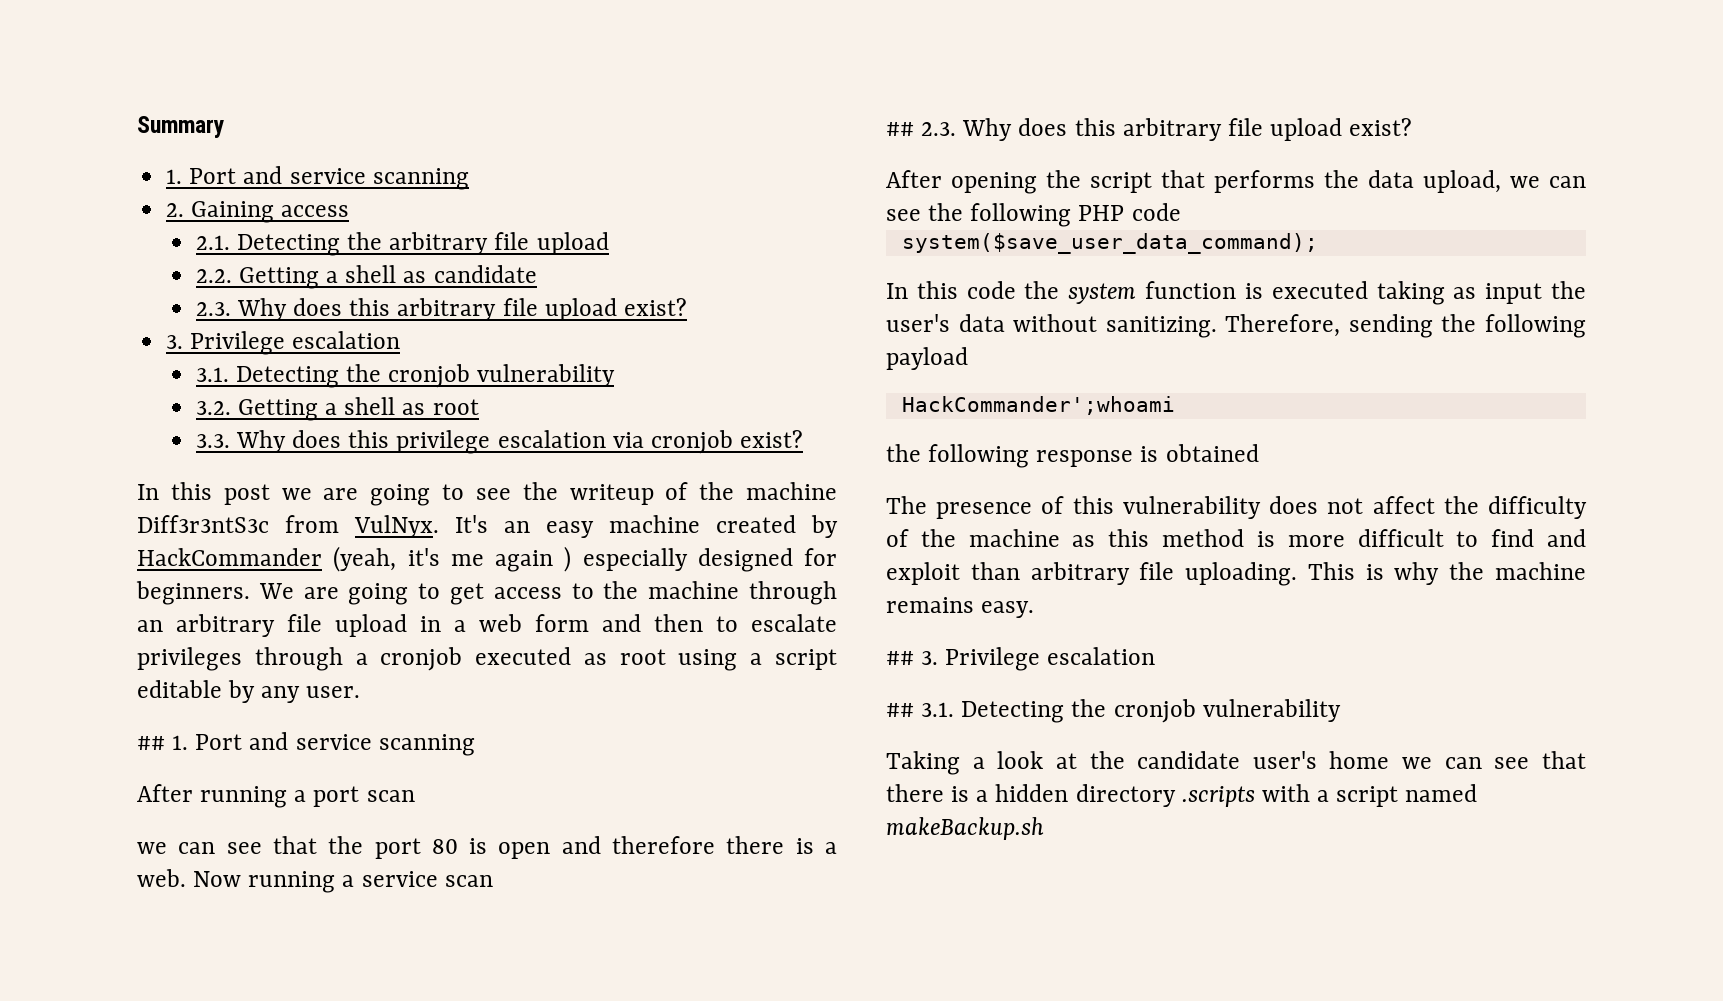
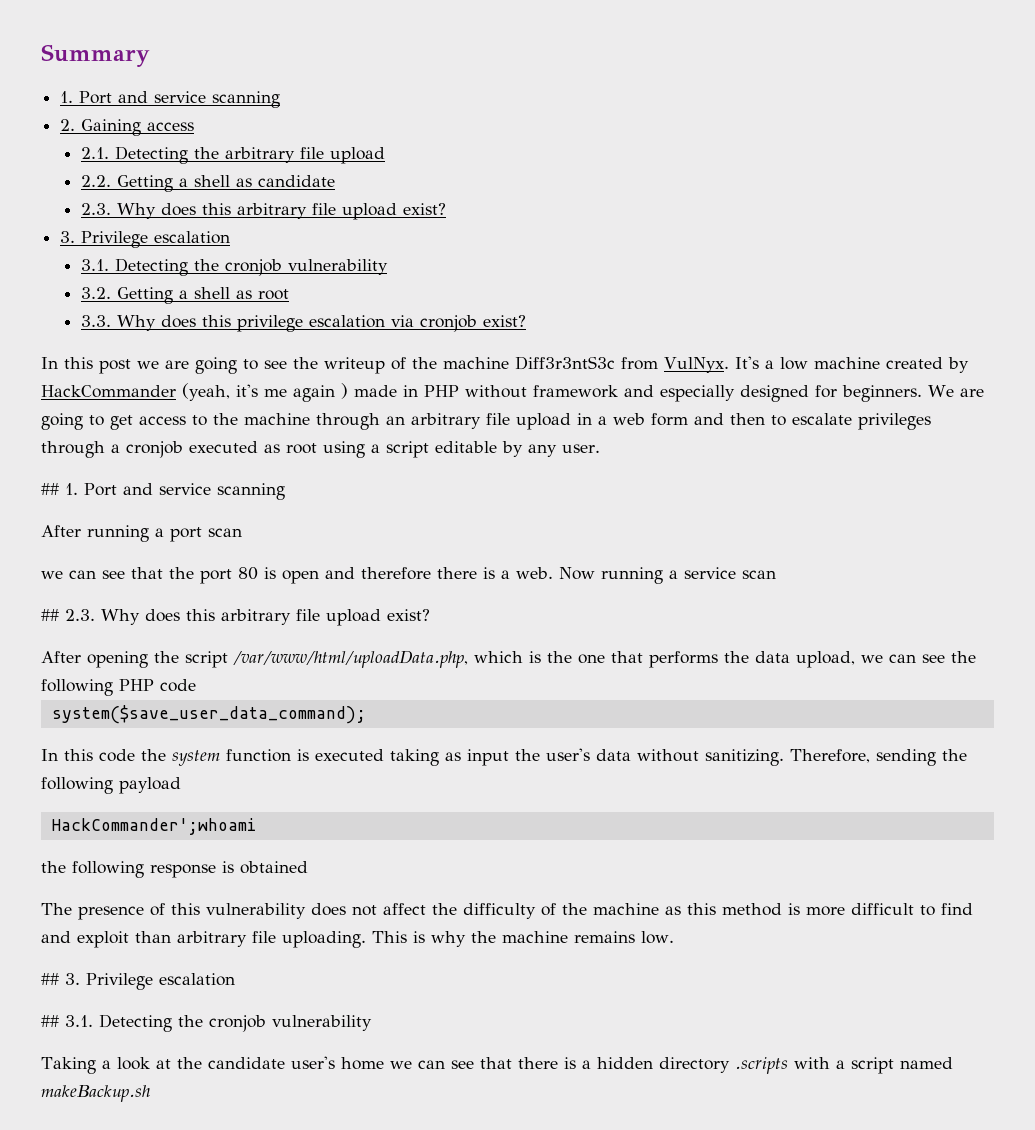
- It's an easy machine created by HackCommander (yeah, it's me again ) especially designed for beginners.
+ It's a low machine created by HackCommander (yeah, it's me again ) made in PHP without framework and especially designed for beginners.
- After opening the script that performs the data upload, we can see the following PHP code
+ After opening the script /var/www/html/uploadData.php, which is the one that performs the data upload, we can see the following PHP code
- This is why the machine remains easy.
+ This is why the machine remains low.

